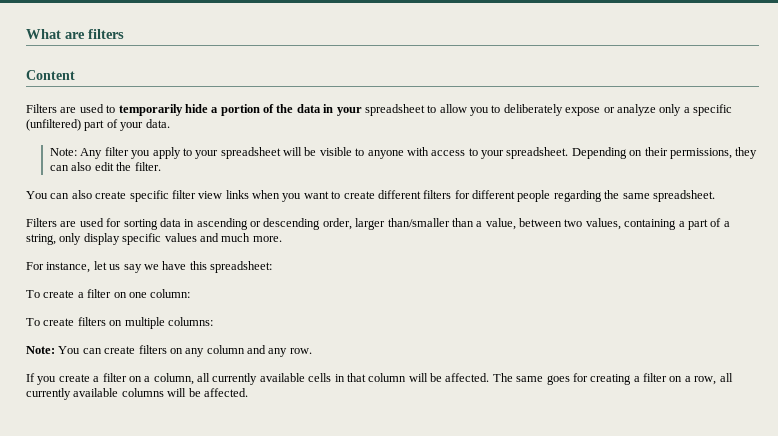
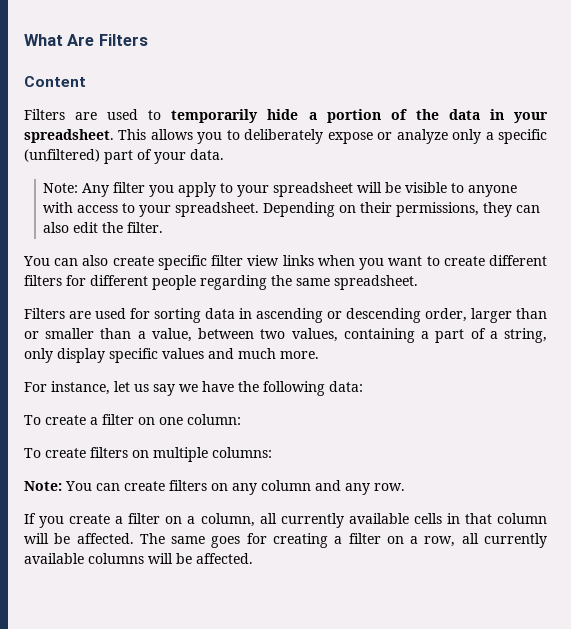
- What are filters
+ What Are Filters
- Filters are used to temporarily hide a portion of the data in your spreadsheet to allow you to deliberately expose or analyze only a specific (unfiltered) part of your data.
+ Filters are used to temporarily hide a portion of the data in your spreadsheet. This allows you to deliberately expose or analyze only a specific (unfiltered) part of your data.
- Filters are used for sorting data in ascending or descending order, larger than/smaller than a value, between two values, containing a part of a string, only display specific values and much more.
+ Filters are used for sorting data in ascending or descending order, larger than or smaller than a value, between two values, containing a part of a string, only display specific values and much more.
- For instance, let us say we have this spreadsheet:
+ For instance, let us say we have the following data:

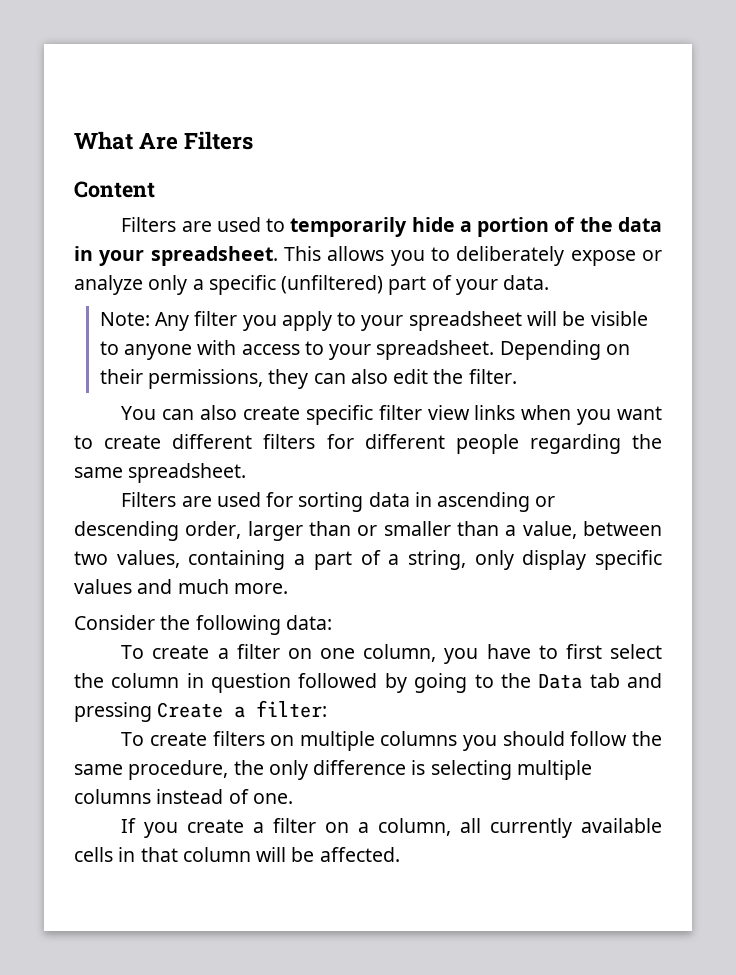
- For instance, let us say we have the following data:
+ Consider the following data:
- To create a filter on one column:
+ To create a filter on one column, you have to first select the column in question followed by going to the Data tab and pressing Create a filter:
- To create filters on multiple columns:
- Note: You can create filters on any column and any row.
+ To create filters on multiple columns you should follow the same procedure, the only difference is selecting multiple columns instead of one.
- The same goes for creating a filter on a row, all currently available columns will be affected.

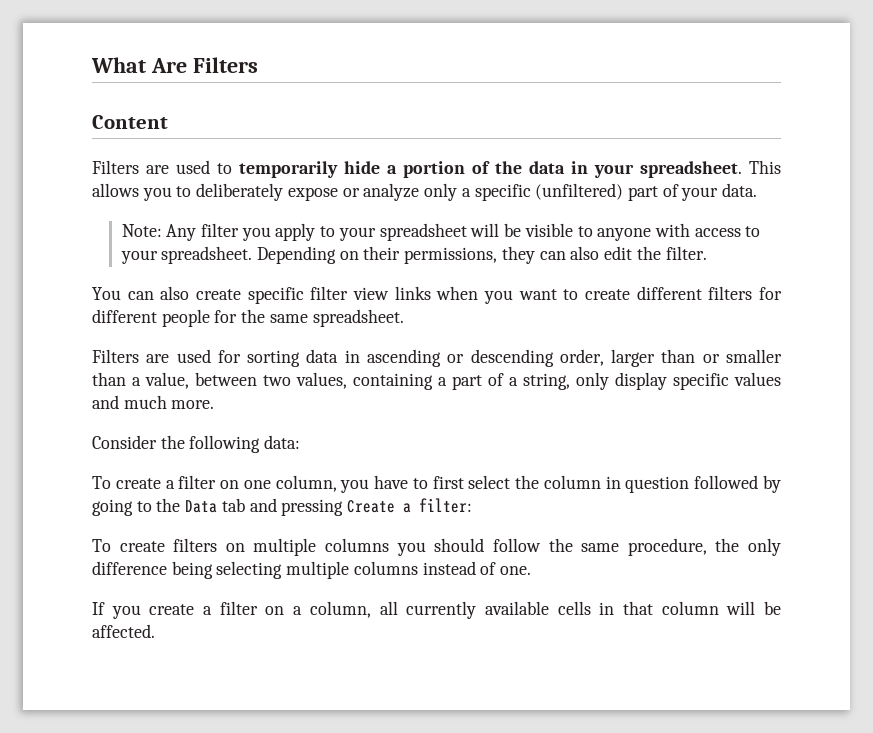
- You can also create specific filter view links when you want to create different filters for different people regarding the same spreadsheet.
+ You can also create specific filter view links when you want to create different filters for different people for the same spreadsheet.
- To create filters on multiple columns you should follow the same procedure, the only difference is selecting multiple columns instead of one.
+ To create filters on multiple columns you should follow the same procedure, the only difference being selecting multiple columns instead of one.

